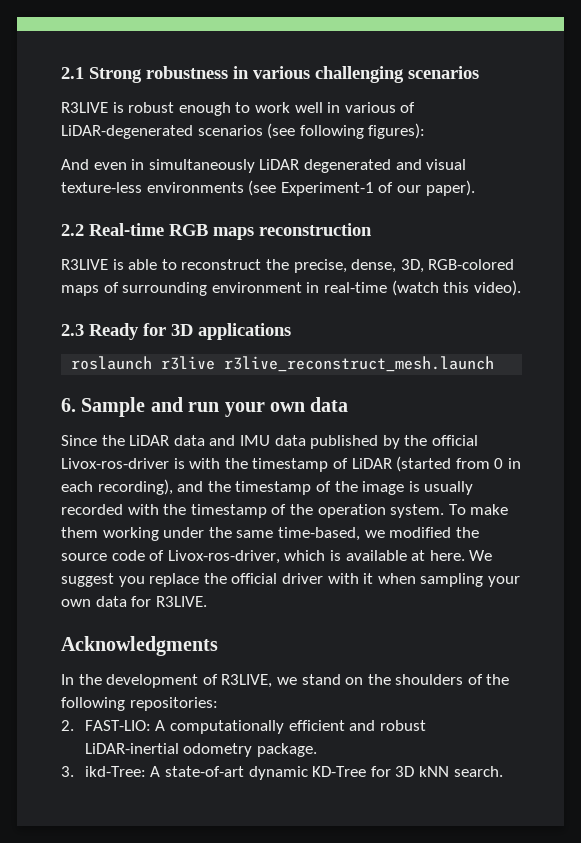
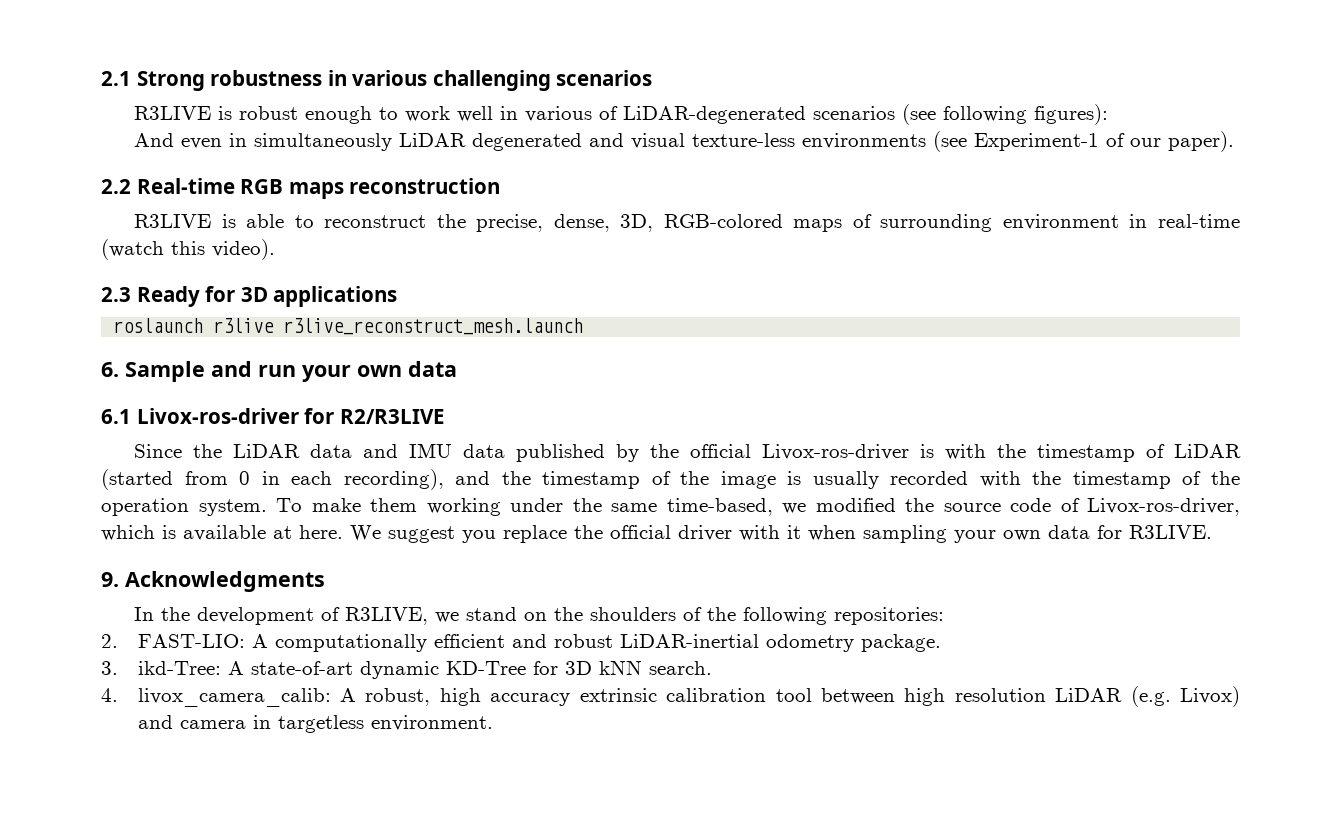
+ 6.1 Livox-ros-driver for R2/R3LIVE
- Acknowledgments
+ 9. Acknowledgments
+ 4. livox_camera_calib: A robust, high accuracy extrinsic calibration tool between high resolution LiDAR (e.g. Livox) and camera in targetless environment.

